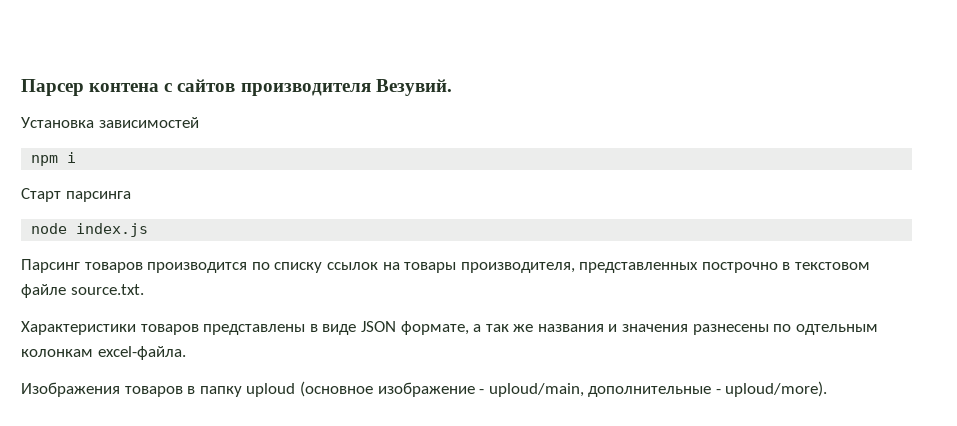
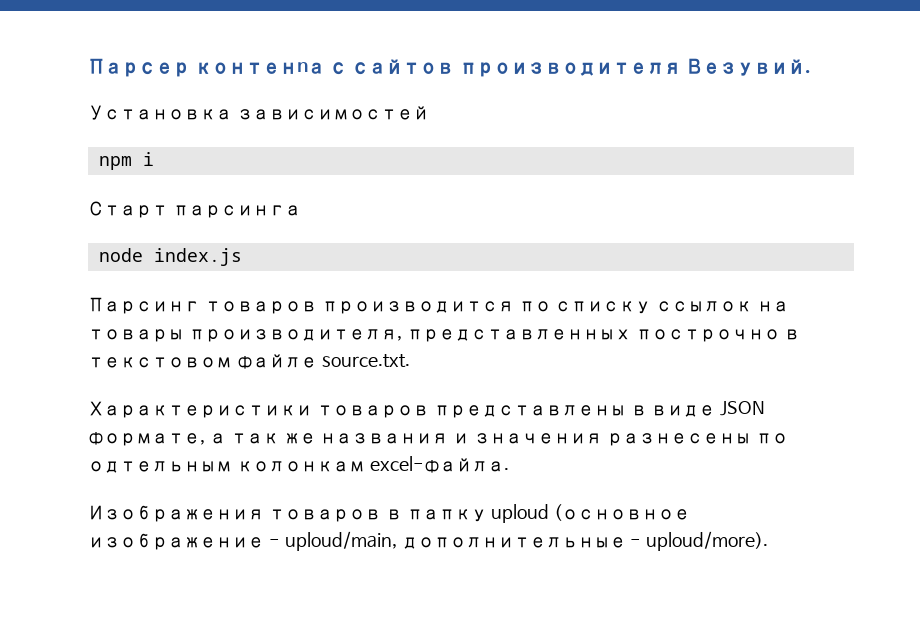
- Парсер контена с сайтов производителя Везувий.
+ Парсер контенnа с сайтов производителя Везувий.

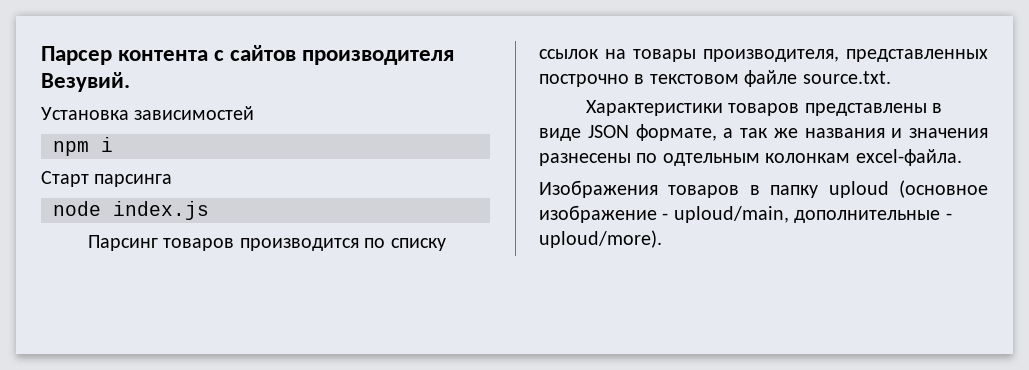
- Парсер контенnа с сайтов производителя Везувий.
+ Парсер контента с сайтов производителя Везувий.

